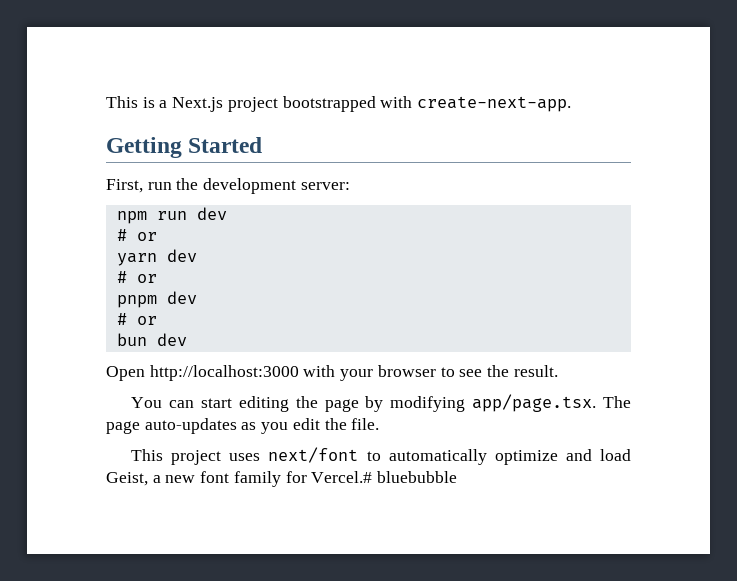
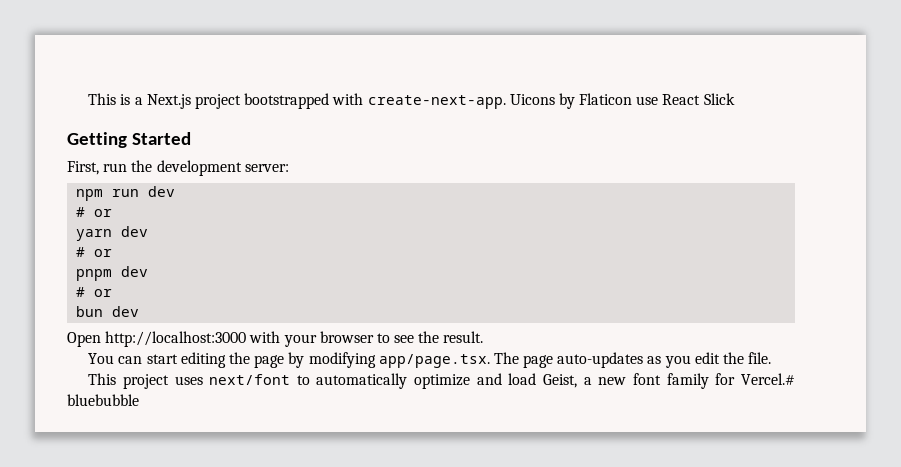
+ Uicons by Flaticon use React Slick

